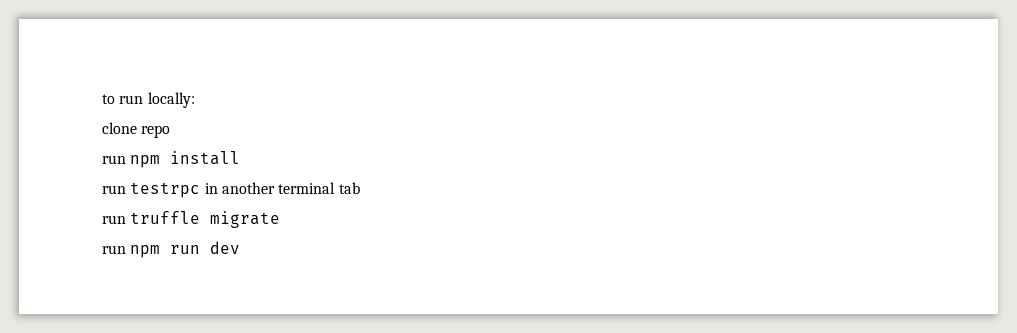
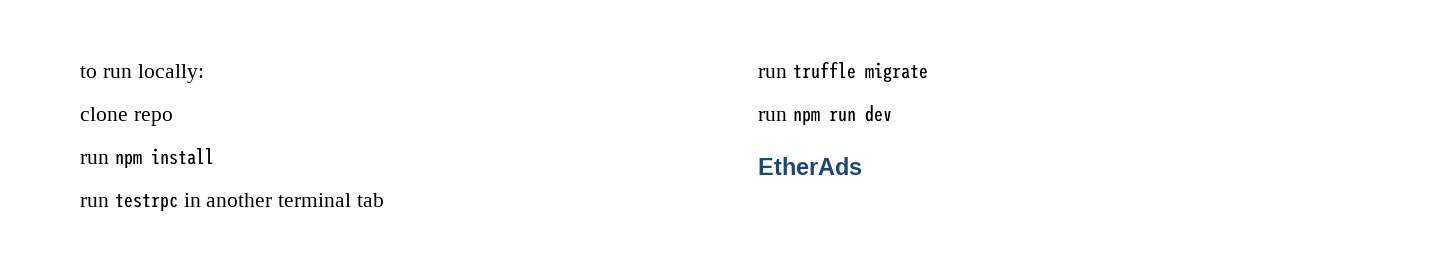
+ EtherAds

